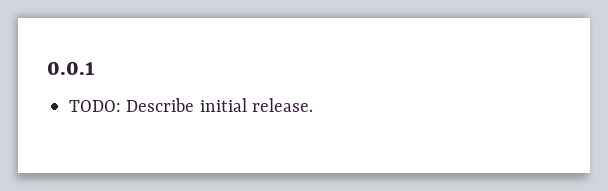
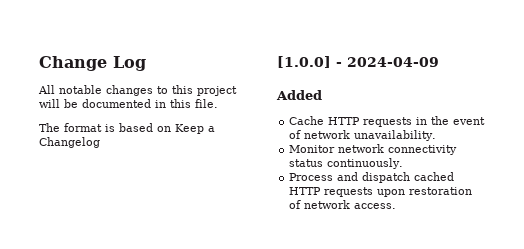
- 0.0.1
- TODO: Describe initial release.
+ Change Log
+ All notable changes to this project will be documented in this file.
+ The format is based on Keep a Changelog
+ [1.0.0] - 2024-04-09
+ Added
+ Cache HTTP requests in the event of network unavailability.
+ Monitor network connectivity status continuously.
+ Process and dispatch cached HTTP requests upon restoration of network access.

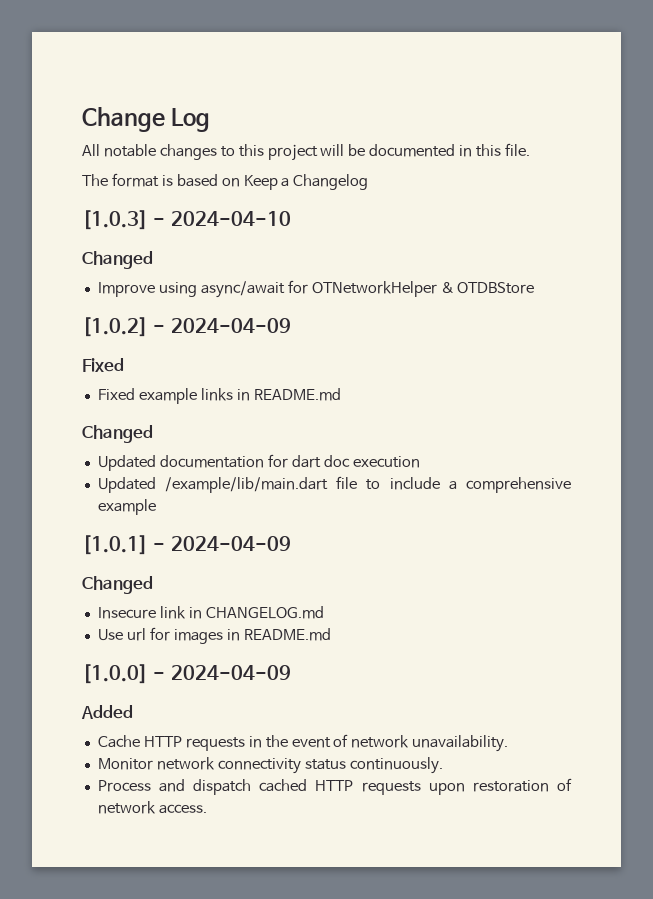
+ [1.0.3] - 2024-04-10
+ Changed
+ Improve using async/await for OTNetworkHelper & OTDBStore
+ [1.0.2] - 2024-04-09
+ Fixed
+ Fixed example links in README.md
+ Changed
+ Updated documentation for dart doc execution
+ Updated /example/lib/main.dart file to include a comprehensive example
+ [1.0.1] - 2024-04-09
+ Changed
+ Insecure link in CHANGELOG.md
+ Use url for images in README.md

